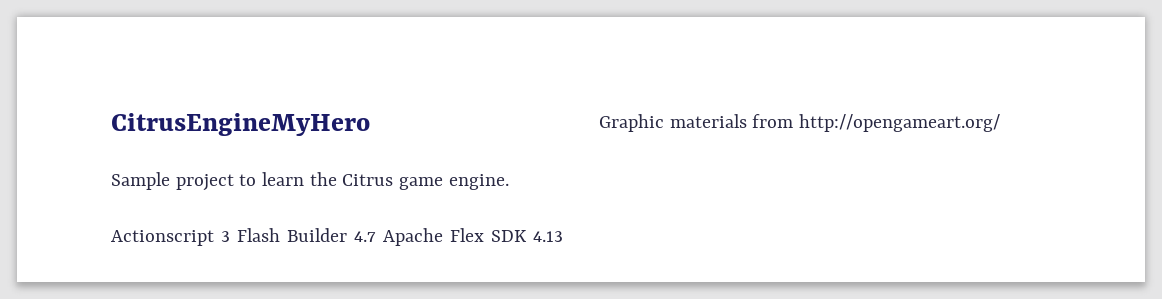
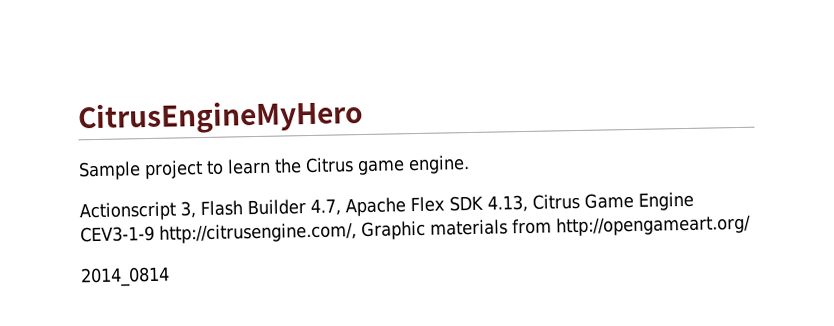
- Actionscript 3 Flash Builder 4.7 Apache Flex SDK 4.13 Graphic materials from http://opengameart.org/
+ Actionscript 3, Flash Builder 4.7, Apache Flex SDK 4.13, Citrus Game Engine CEV3-1-9 http://citrusengine.com/, Graphic materials from http://opengameart.org/
+ 2014_0814

